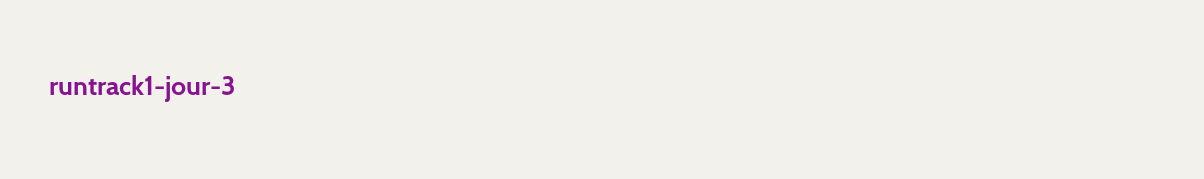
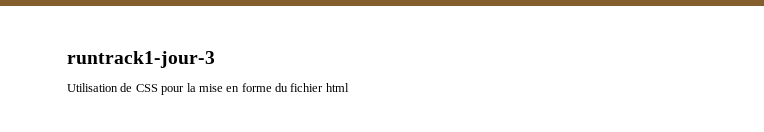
+ Utilisation de CSS pour la mise en forme du fichier html

